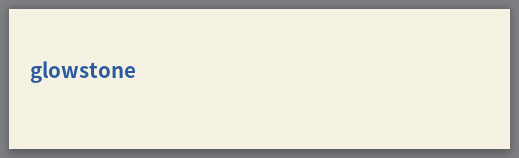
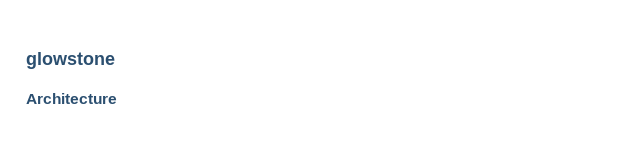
+ Architecture

